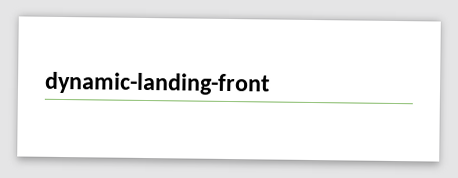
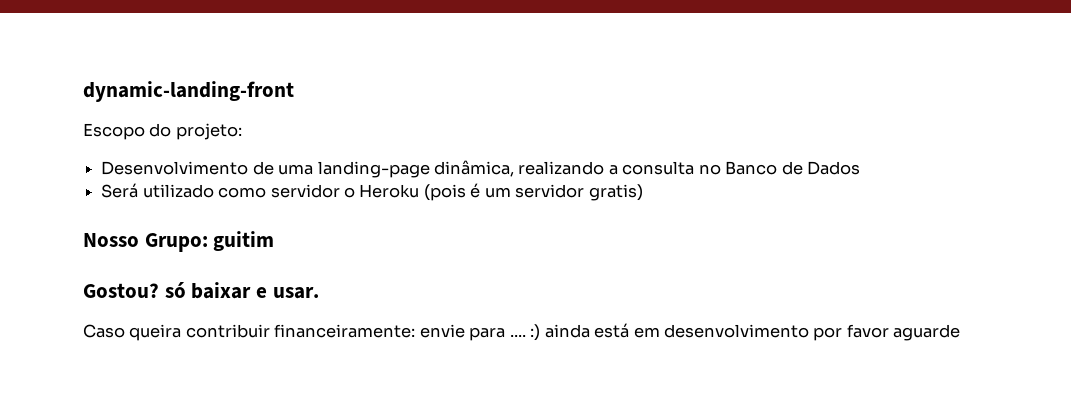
+ Escopo do projeto:
+ Desenvolvimento de uma landing-page dinâmica, realizando a consulta no Banco de Dados
+ Será utilizado como servidor o Heroku (pois é um servidor gratis)
+ Nosso Grupo: guitim
+ Gostou? só baixar e usar.
+ Caso queira contribuir financeiramente: envie para .... :) ainda está em desenvolvimento por favor aguarde

